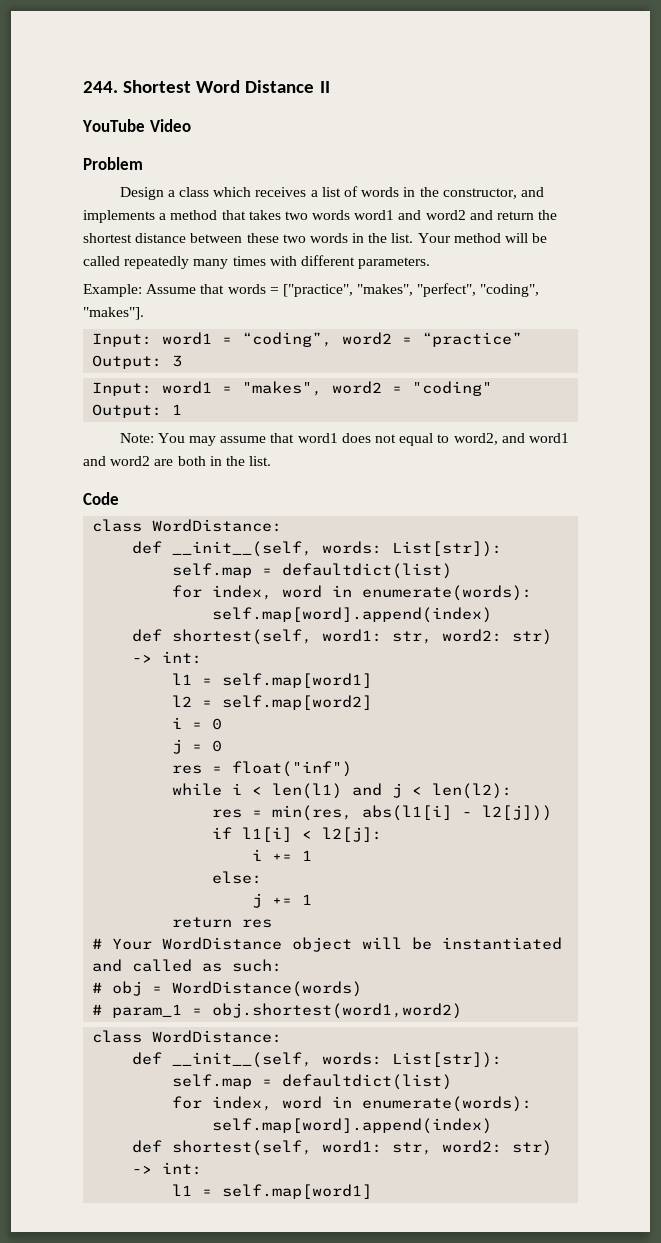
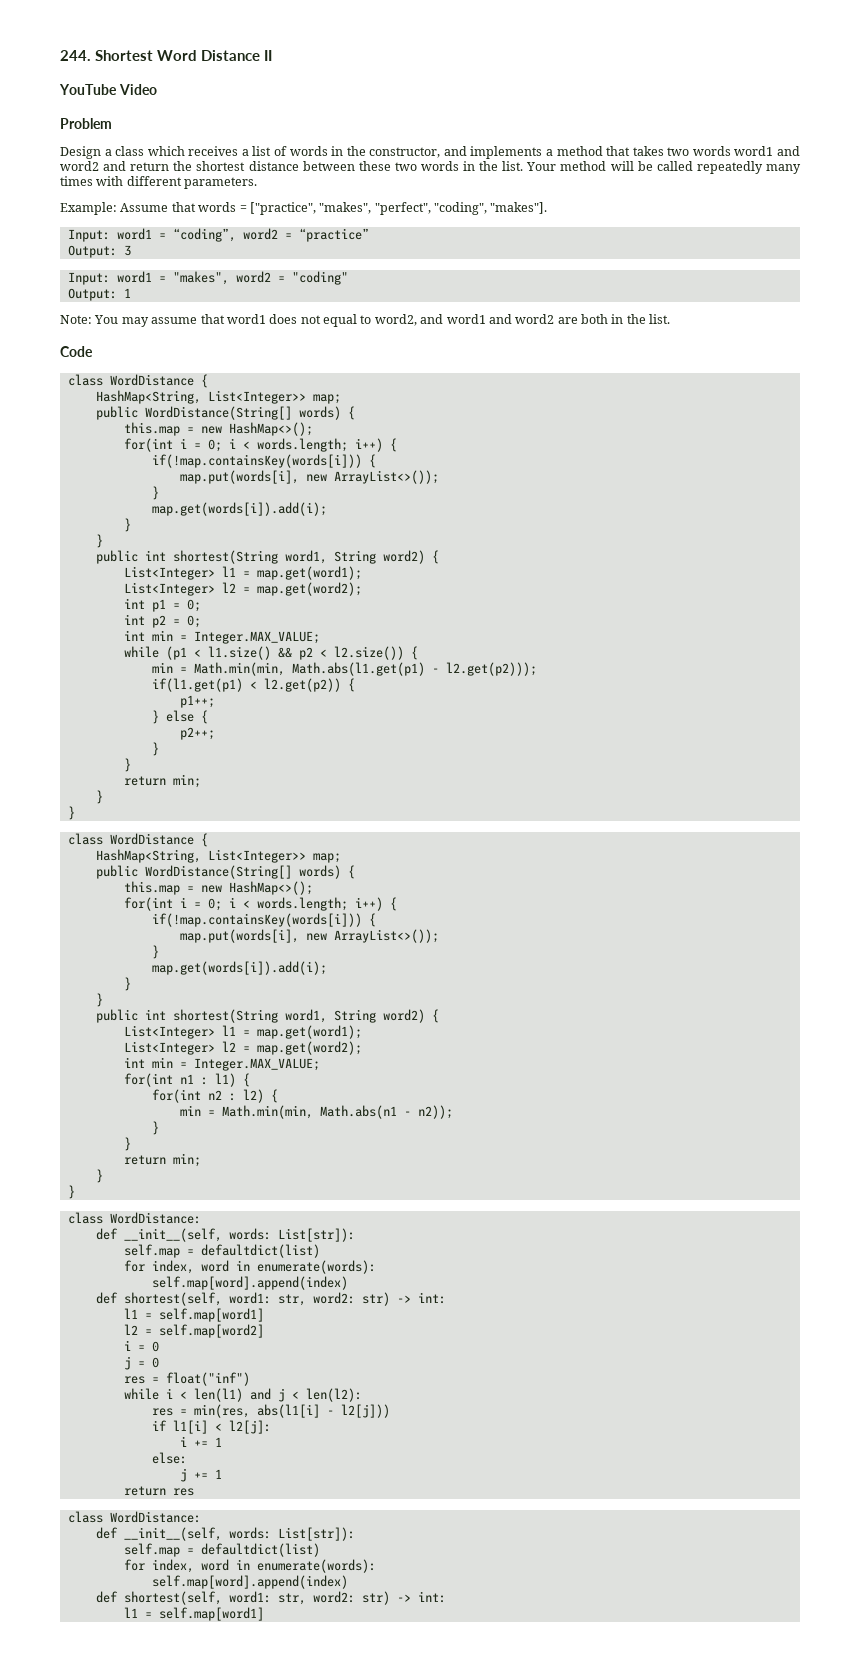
  Code
+ class WordDistance {
+ HashMap<String, List<Integer>> map;
+ public WordDistance(String[] words) {
+ this.map = new HashMap<>();
+ for(int i = 0; i < words.length; i++) {
+ if(!map.containsKey(words[i])) {
+ map.put(words[i], new ArrayList<>());
+ }
+ map.get(words[i]).add(i);
+ }
+ }
+ public int shortest(String word1, String word2) {
+ List<Integer> l1 = map.get(word1);
+ List<Integer> l2 = map.get(word2);
+ int p1 = 0;
+ int p2 = 0;
+ int min = Integer.MAX_VALUE;
+ while (p1 < l1.size() && p2 < l2.size()) {
+ min = Math.min(min, Math.abs(l1.get(p1) - l2.get(p2)));
+ if(l1.get(p1) < l2.get(p2)) {
+ p1++;
+ } else {
+ p2++;
+ }
+ }
+ return min;
+ }
+ }
+ class WordDistance {
+ HashMap<String, List<Integer>> map;
+ public WordDistance(String[] words) {
+ this.map = new HashMap<>();
+ for(int i = 0; i < words.length; i++) {
+ if(!map.containsKey(words[i])) {
+ map.put(words[i], new ArrayList<>());
+ }
+ map.get(words[i]).add(i);
+ }
+ }
+ public int shortest(String word1, String word2) {
+ List<Integer> l1 = map.get(word1);
+ List<Integer> l2 = map.get(word2);
+ int min = Integer.MAX_VALUE;
+ for(int n1 : l1) {
+ for(int n2 : l2) {
+ min = Math.min(min, Math.abs(n1 - n2));
+ }
+ }
+ return min;
+ }
+ }
- # Your WordDistance object will be instantiated and called as such:
- # obj = WordDistance(words)
- # param_1 = obj.shortest(word1,word2)

